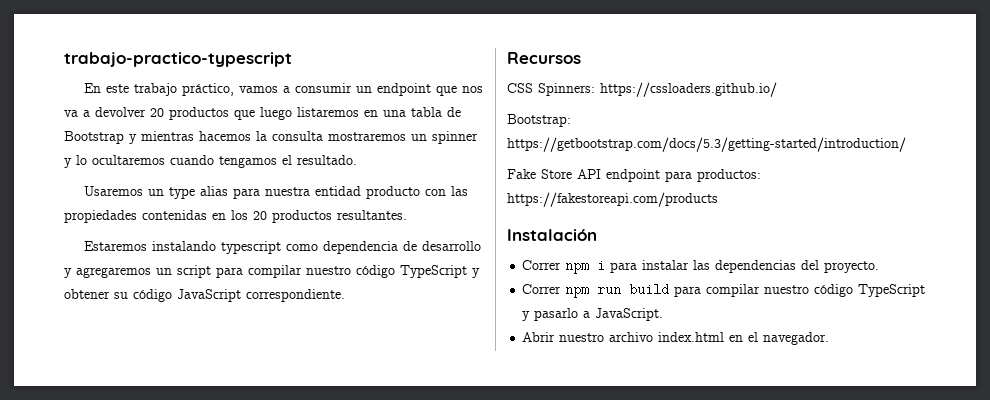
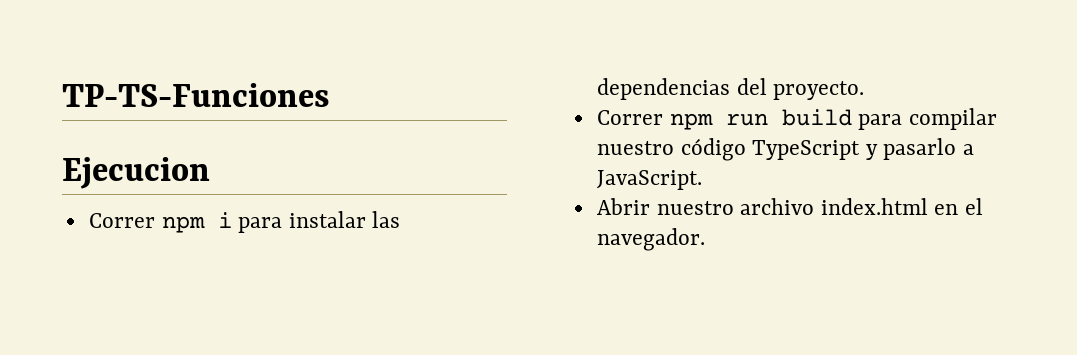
- trabajo-practico-typescript
- En este trabajo práctico, vamos a consumir un endpoint que nos va a devolver 20 productos que luego listaremos en una tabla de Bootstrap y mientras hacemos la consulta mostraremos un spinner y lo ocultaremos cuando tengamos el resultado.
- Usaremos un type alias para nuestra entidad producto con las propiedades contenidas en los 20 productos resultantes.
- Estaremos instalando typescript como dependencia de desarrollo y agregaremos un script para compilar nuestro código TypeScript y obtener su código JavaScript correspondiente.
- Recursos
- CSS Spinners: https://cssloaders.github.io/
- Bootstrap: https://getbootstrap.com/docs/5.3/getting-started/introduction/
- Fake Store API endpoint para productos: https://fakestoreapi.com/products
- Instalación
+ TP-TS-Funciones
+ Ejecucion

